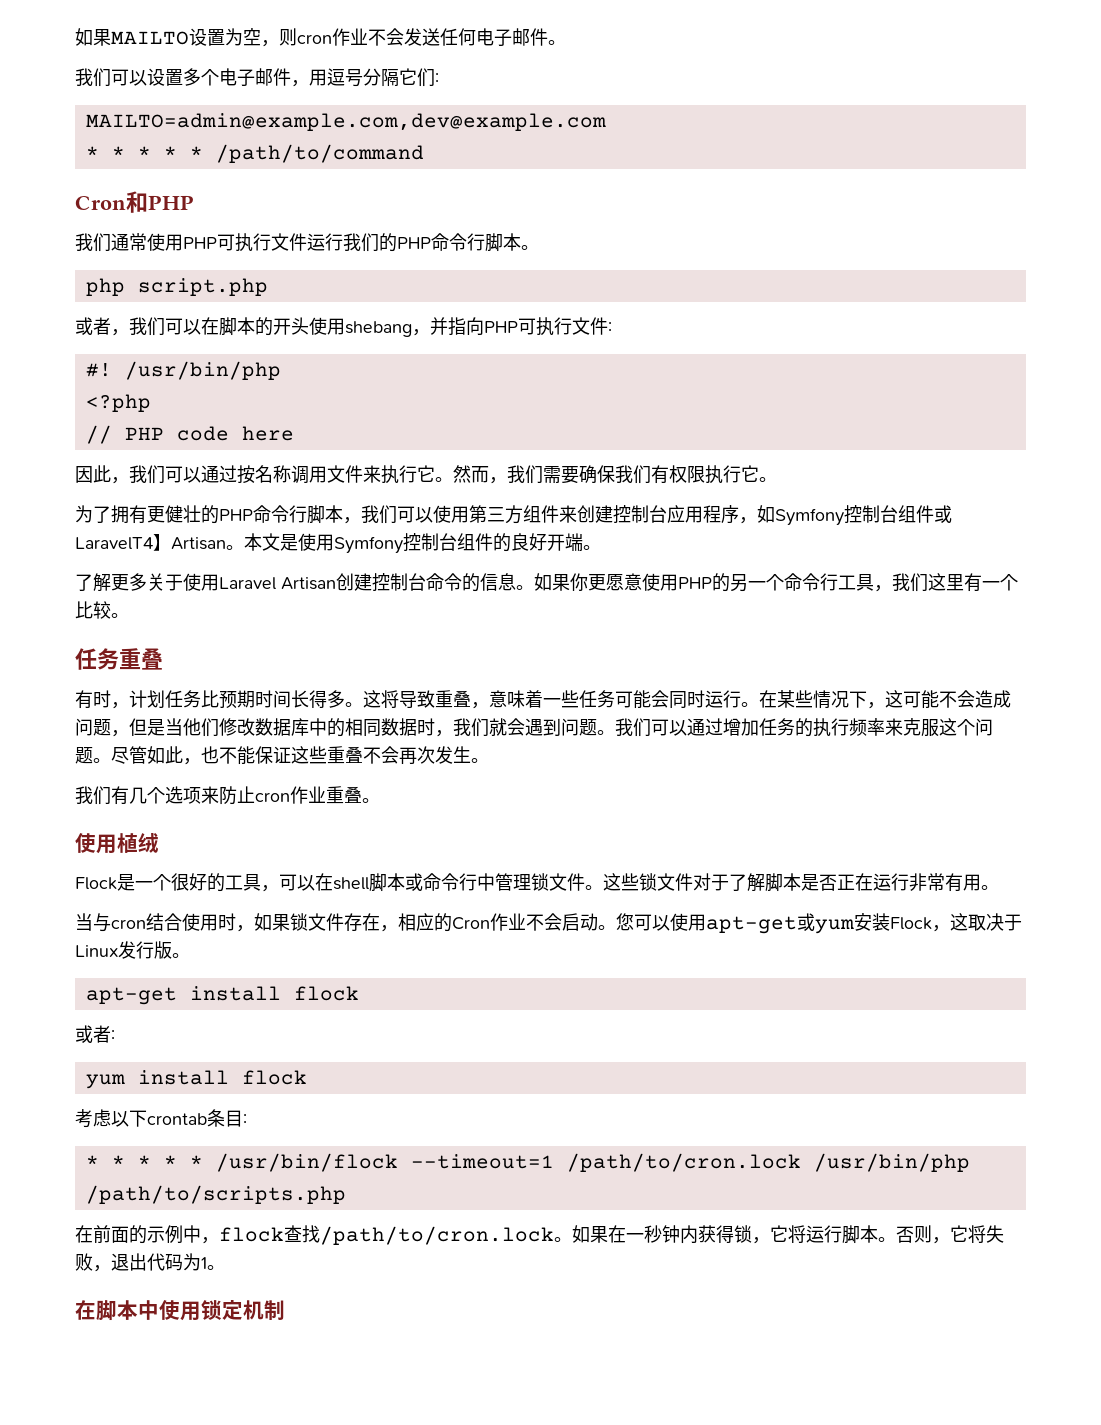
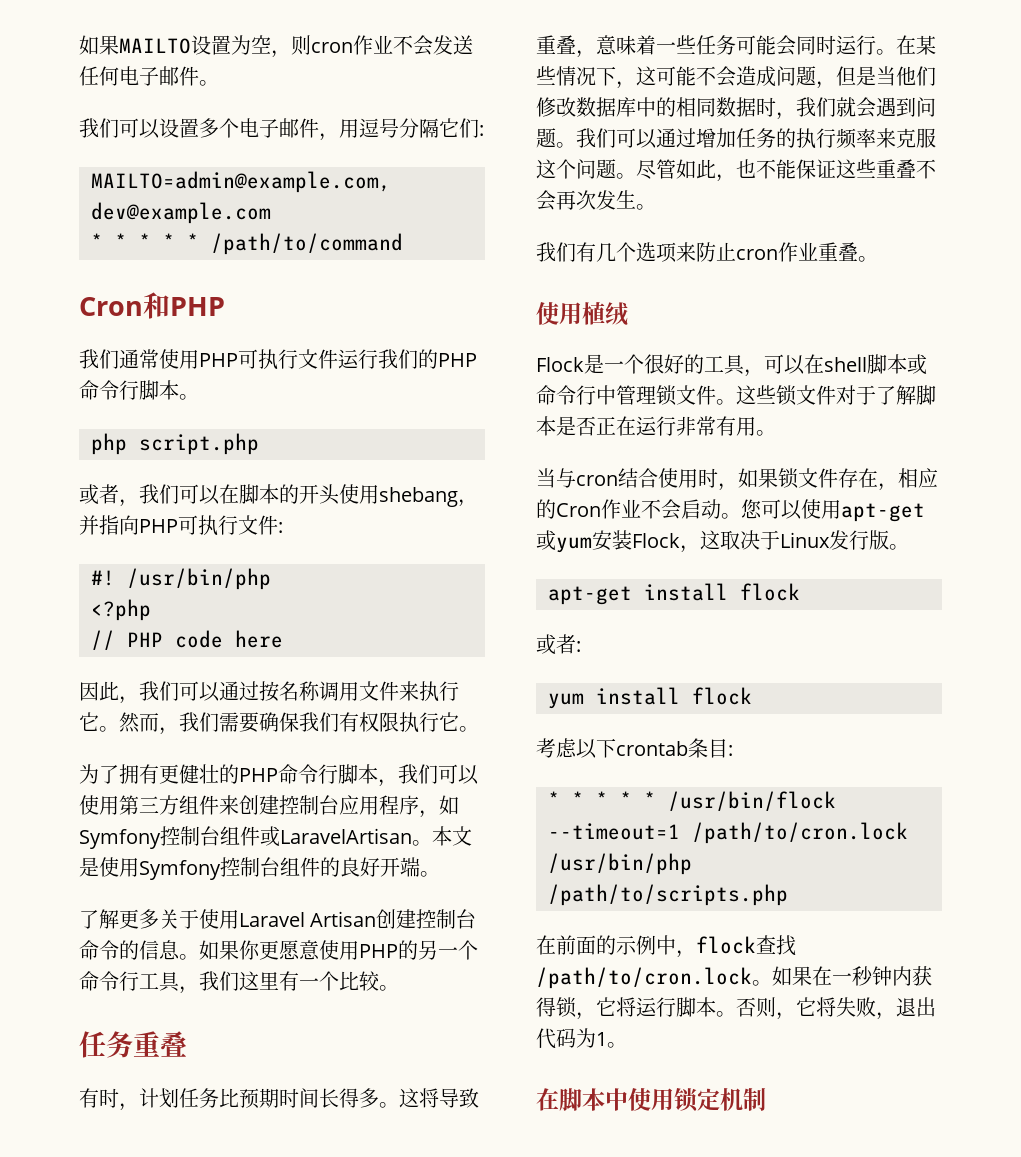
- 为了拥有更健壮的PHP命令行脚本，我们可以使用第三方组件来创建控制台应用程序，如Symfony控制台组件或LaravelT4】Artisan。
+ 为了拥有更健壮的PHP命令行脚本，我们可以使用第三方组件来创建控制台应用程序，如Symfony控制台组件或LaravelArtisan。

